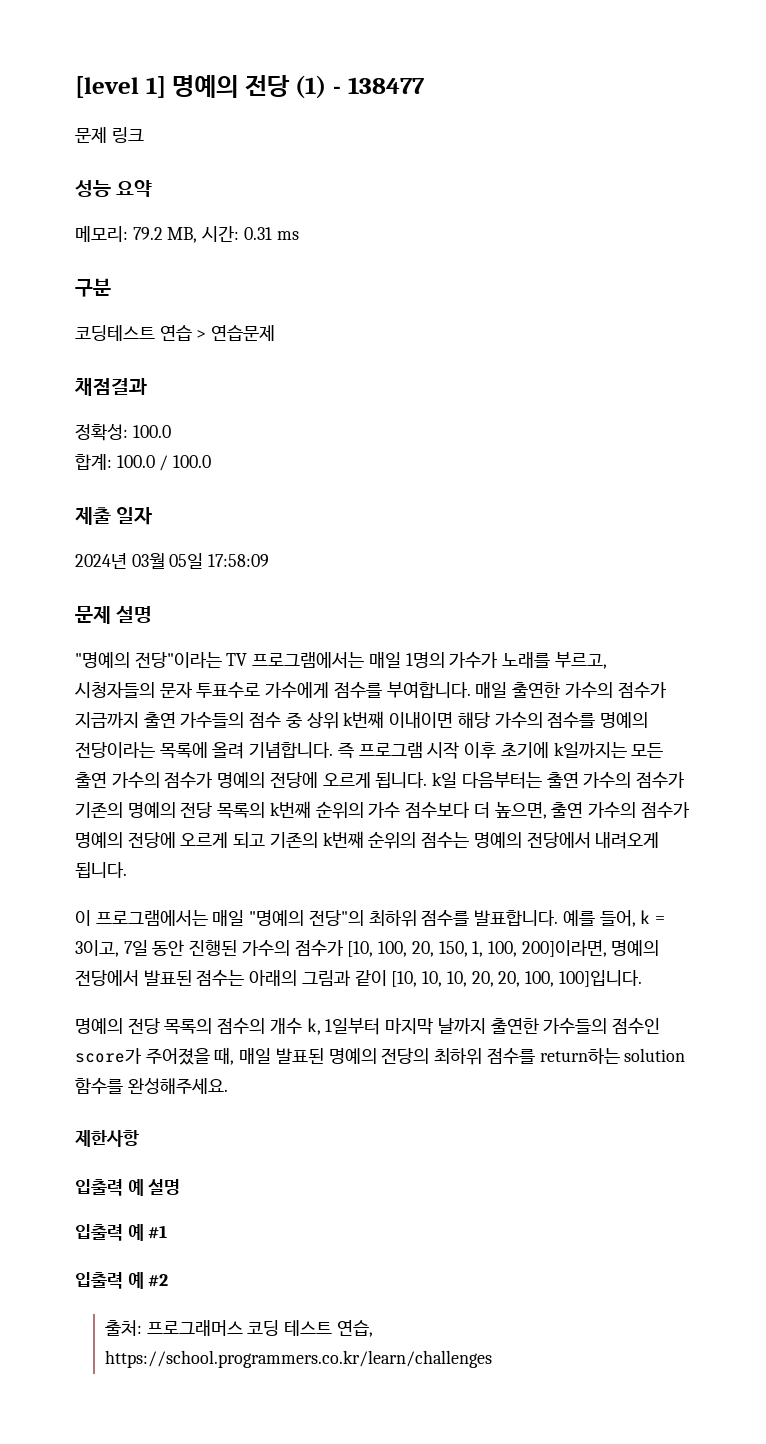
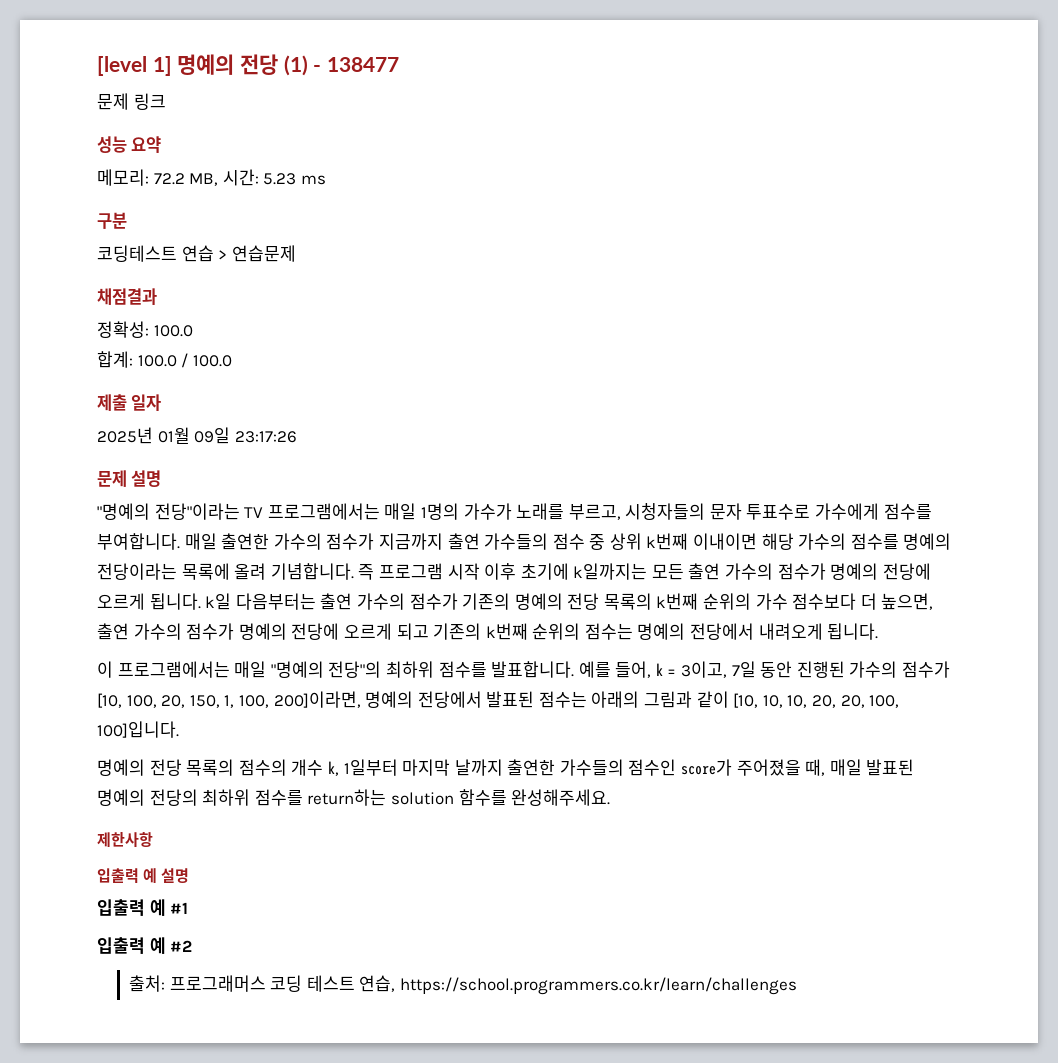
- 메모리: 79.2 MB, 시간: 0.31 ms
+ 메모리: 72.2 MB, 시간: 5.23 ms
- 2024년 03월 05일 17:58:09
+ 2025년 01월 09일 23:17:26

